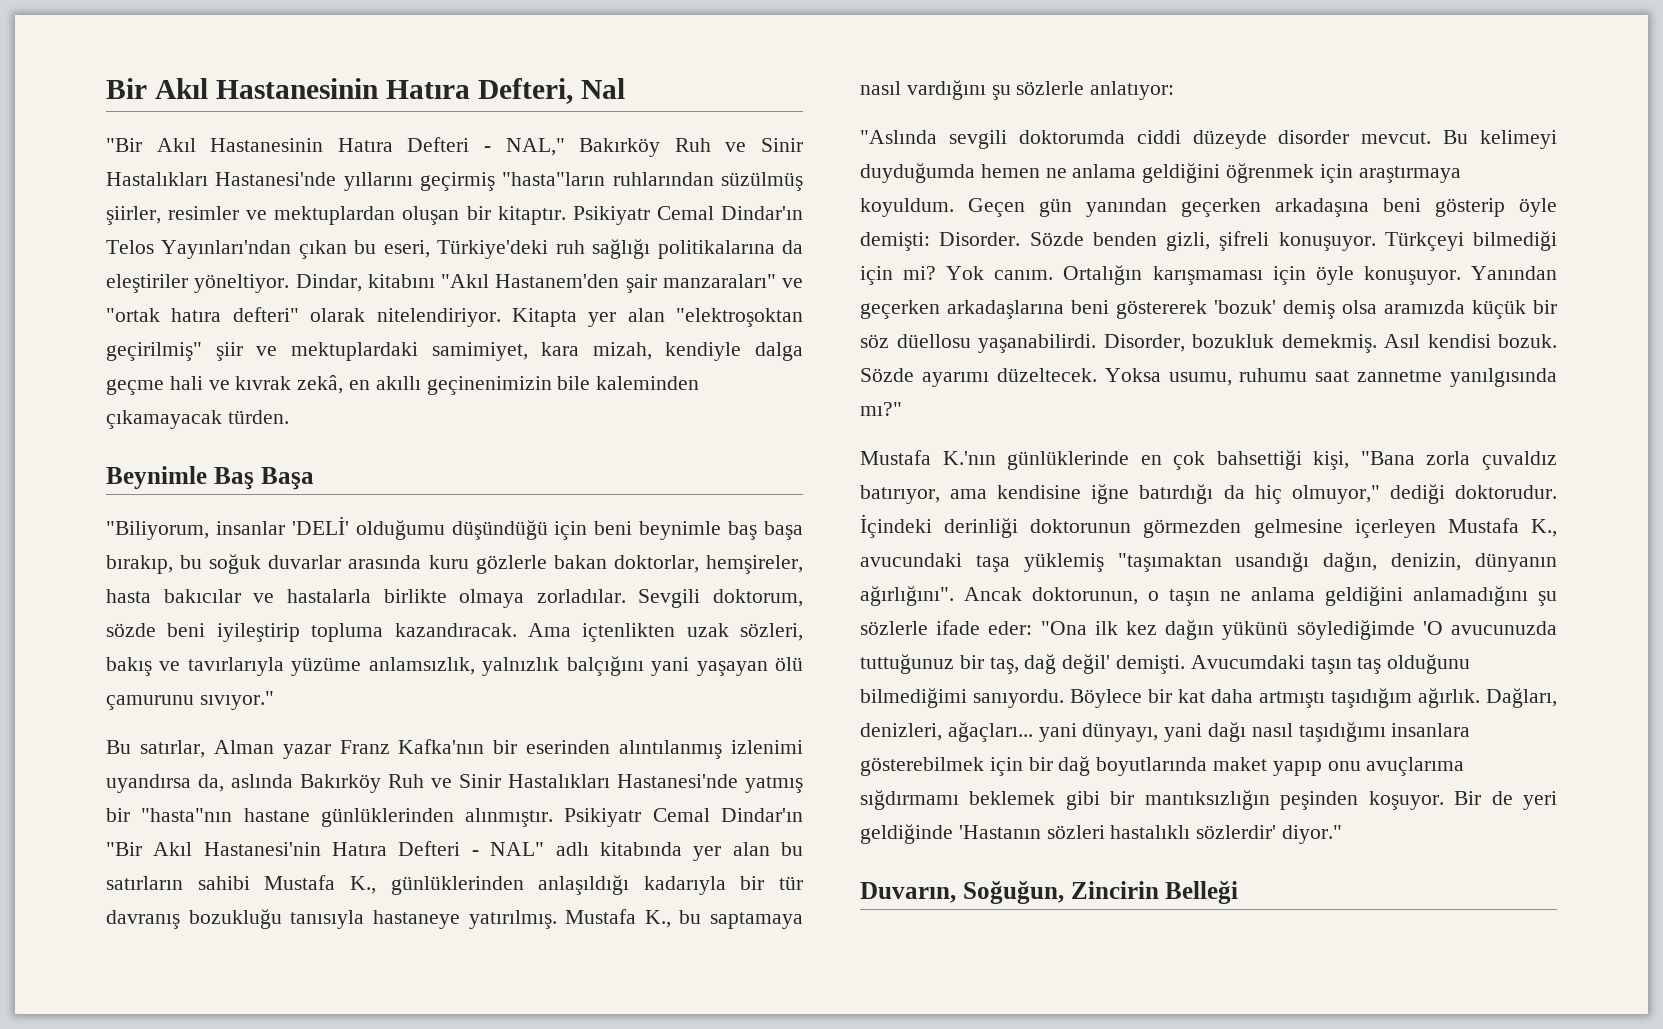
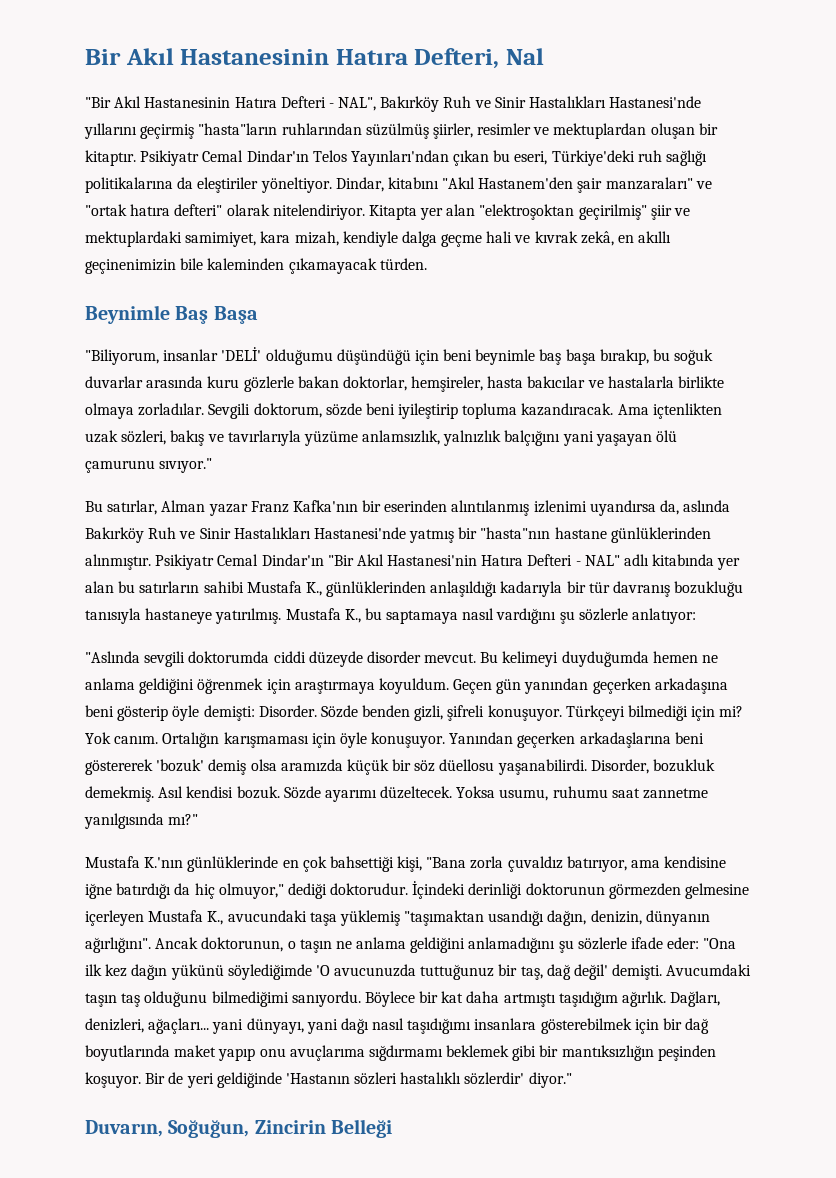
- "Bir Akıl Hastanesinin Hatıra Defteri - NAL," Bakırköy Ruh ve Sinir Hastalıkları Hastanesi'nde yıllarını geçirmiş "hasta"ların ruhlarından süzülmüş şiirler, resimler ve mektuplardan oluşan bir kitaptır.
+ "Bir Akıl Hastanesinin Hatıra Defteri - NAL", Bakırköy Ruh ve Sinir Hastalıkları Hastanesi'nde yıllarını geçirmiş "hasta"ların ruhlarından süzülmüş şiirler, resimler ve mektuplardan oluşan bir kitaptır.

